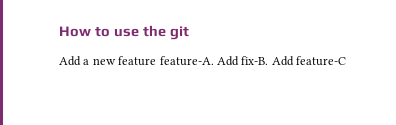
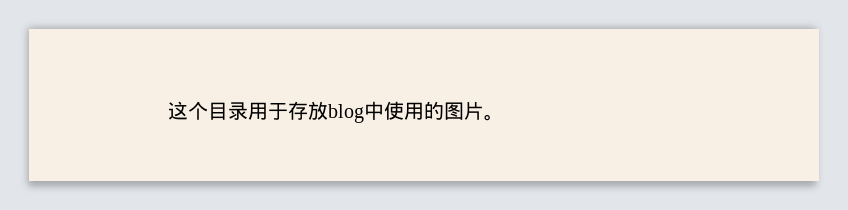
- How to use the git
- Add a new feature feature-A. Add fix-B. Add feature-C
+ 这个目录用于存放blog中使用的图片。

